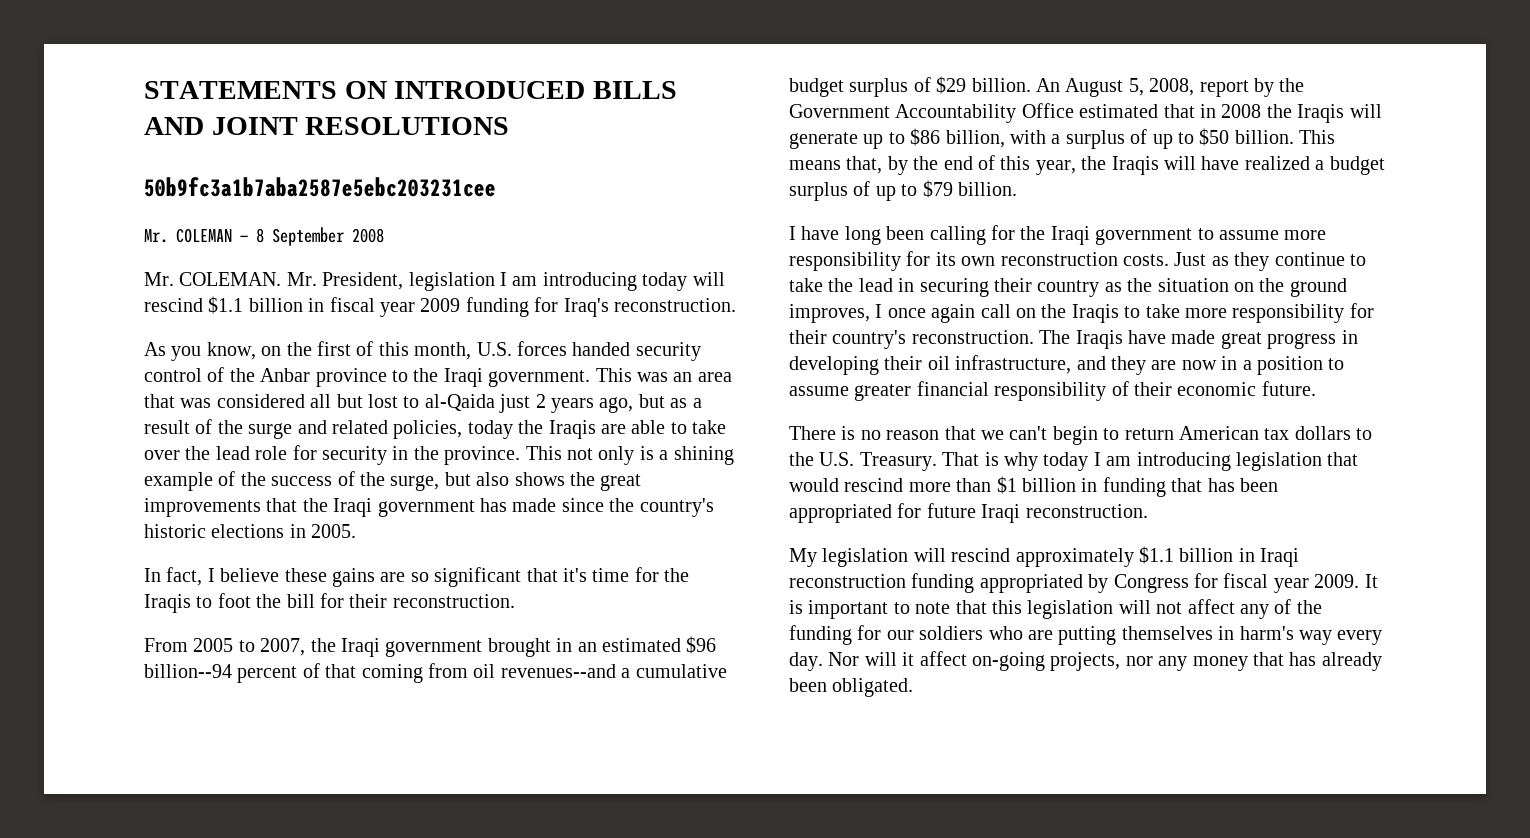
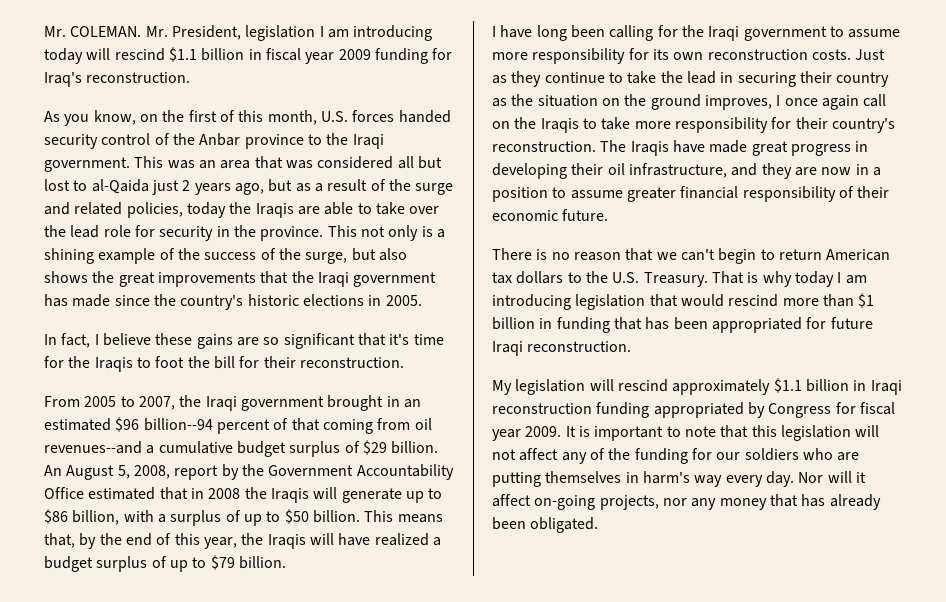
- STATEMENTS ON INTRODUCED BILLS AND JOINT RESOLUTIONS
- 50b9fc3a1b7aba2587e5ebc203231cee
- Mr. COLEMAN — 8 September 2008

